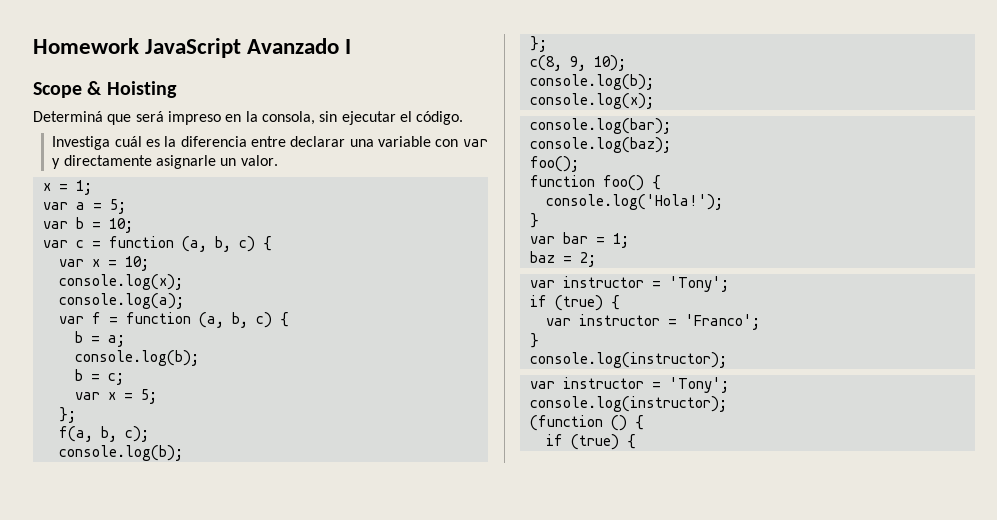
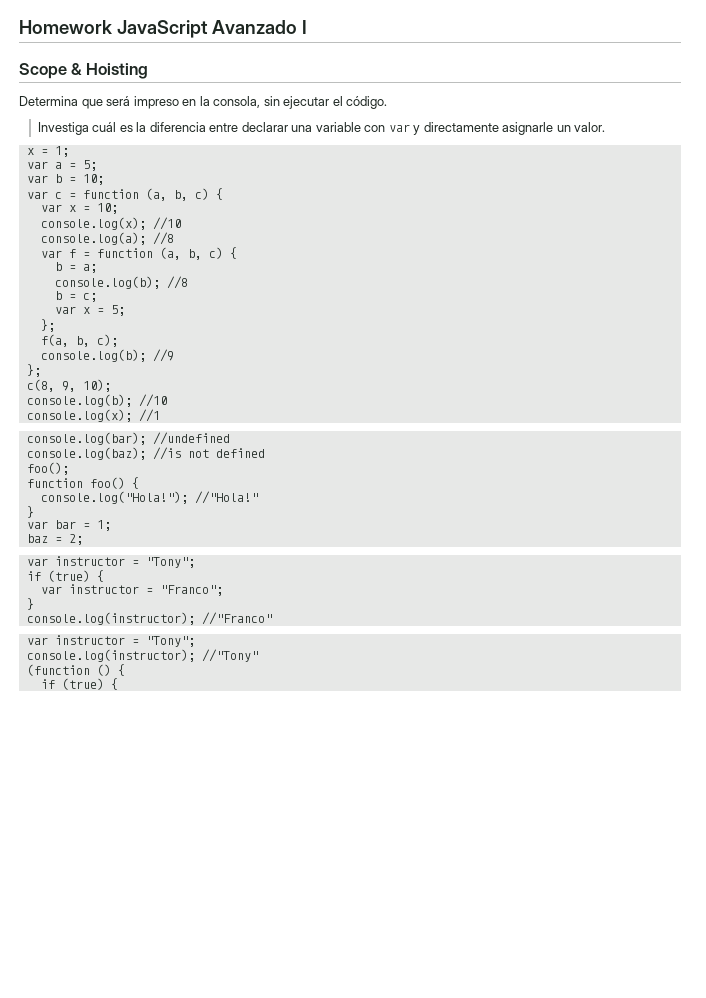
- Determiná que será impreso en la consola, sin ejecutar el código.
+ Determina que será impreso en la consola, sin ejecutar el código.
  var x = 10;
- console.log(x);
+ console.log(x); //10
- console.log(a);
+ console.log(a); //8
  b = a;
- console.log(b);
+ console.log(b); //8
  f(a, b, c);
- console.log(b);
+ console.log(b); //9
  c(8, 9, 10);
- console.log(b);
- console.log(x);
+ console.log(b); //10
+ console.log(x); //1
- console.log(bar);
+ console.log(bar); //undefined
- console.log(baz);
+ console.log(baz); //is not defined
- console.log('Hola!');
+ console.log("Hola!"); //"Hola!"
  baz = 2;
- var instructor = 'Tony';
+ var instructor = "Tony";
- var instructor = 'Franco';
+ var instructor = "Franco";
  }
- console.log(instructor);
- var instructor = 'Tony';
- console.log(instructor);
+ console.log(instructor); //"Franco"
+ var instructor = "Tony";
+ console.log(instructor); //"Tony"

